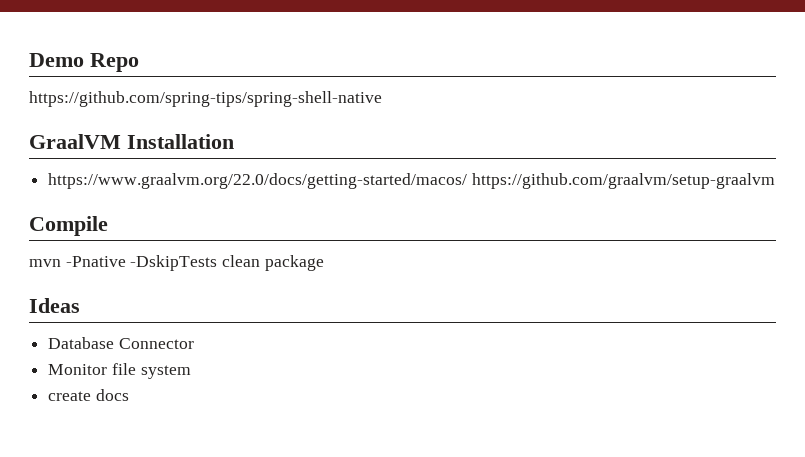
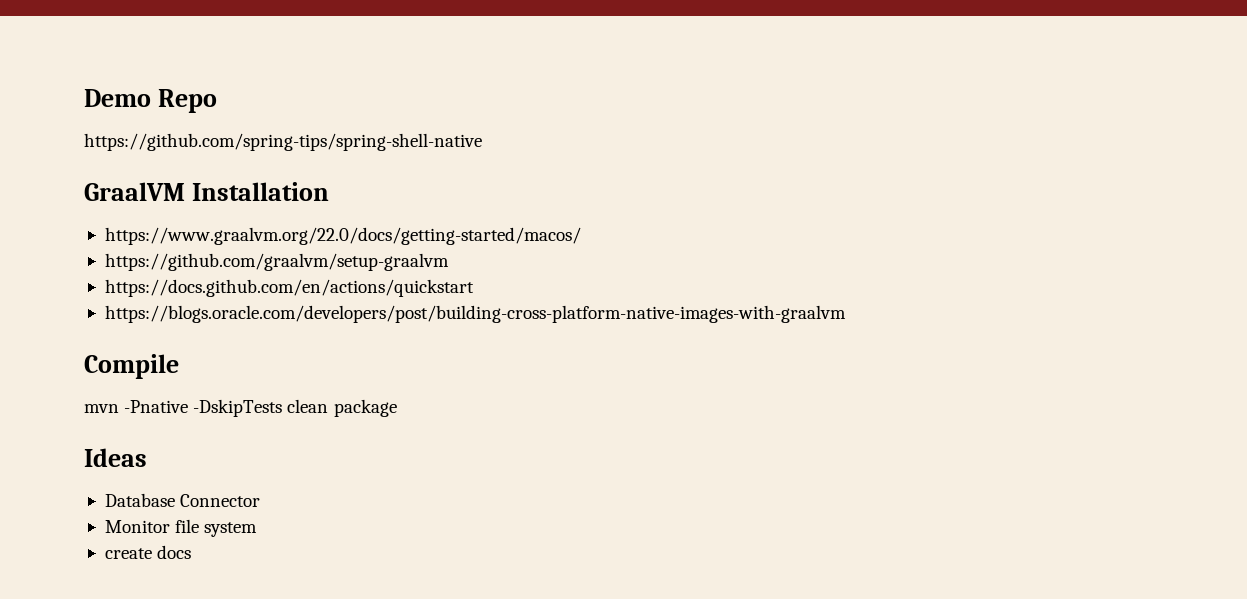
- https://www.graalvm.org/22.0/docs/getting-started/macos/ https://github.com/graalvm/setup-graalvm
+ https://www.graalvm.org/22.0/docs/getting-started/macos/
+ https://github.com/graalvm/setup-graalvm
+ https://docs.github.com/en/actions/quickstart
+ https://blogs.oracle.com/developers/post/building-cross-platform-native-images-with-graalvm

